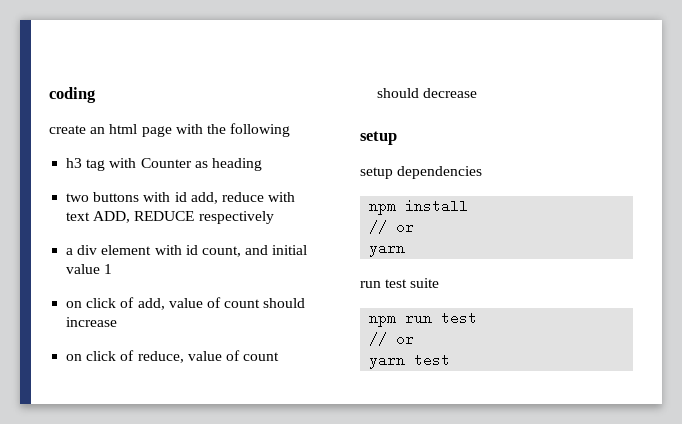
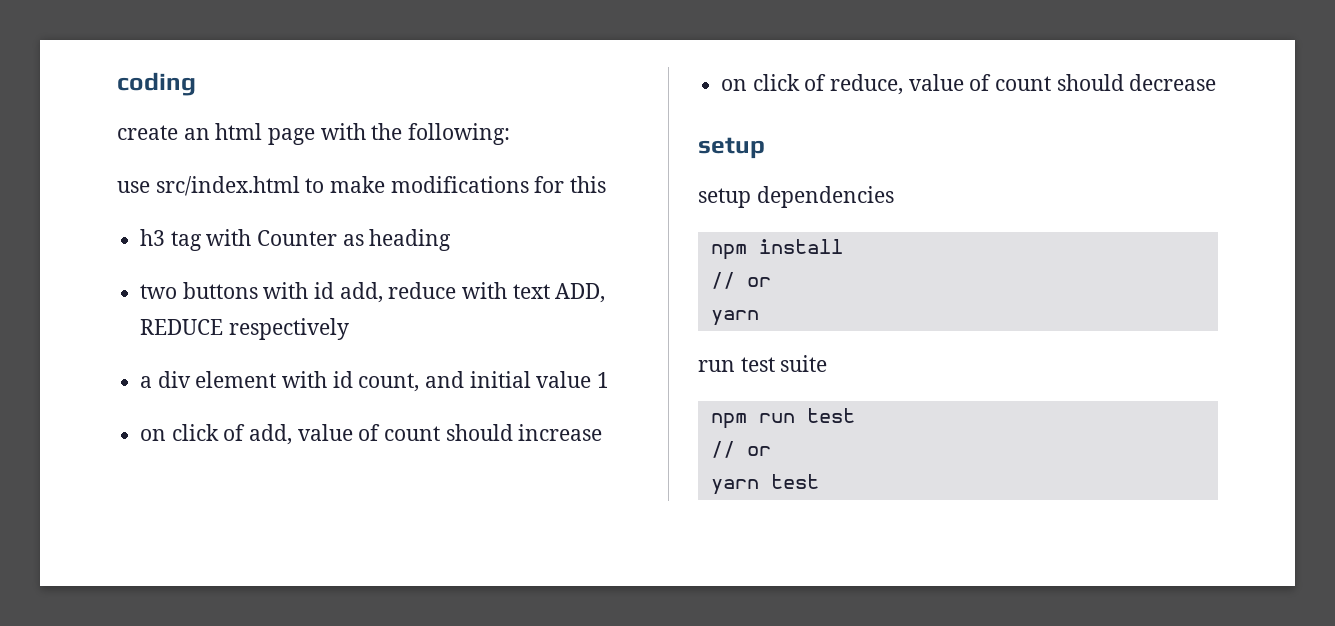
- create an html page with the following
+ create an html page with the following:
+ use src/index.html to make modifications for this

